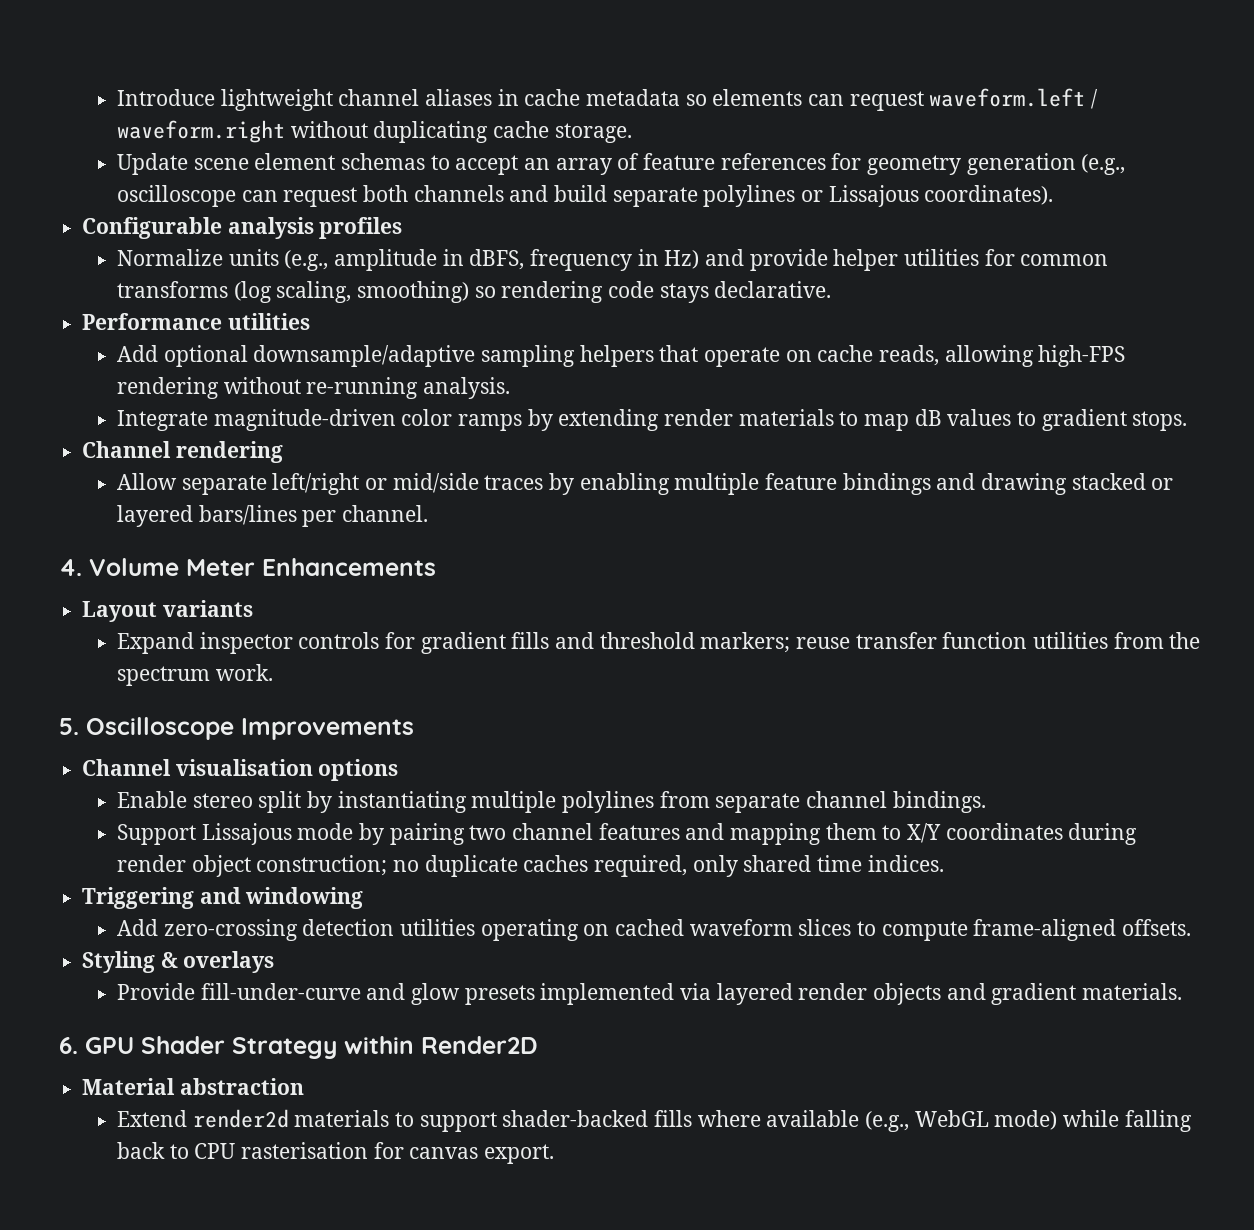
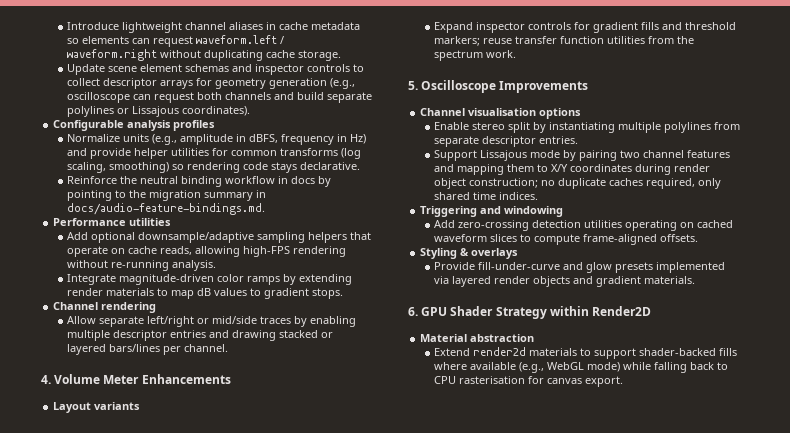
- Update scene element schemas to accept an array of feature references for geometry generation (e.g., oscilloscope can request both channels and build separate polylines or Lissajous coordinates).
+ Update scene element schemas and inspector controls to collect descriptor arrays for geometry generation (e.g., oscilloscope can request both channels and build separate polylines or Lissajous coordinates).
+ Reinforce the neutral binding workflow in docs by pointing to the migration summary in docs/audio-feature-bindings.md.
- Allow separate left/right or mid/side traces by enabling multiple feature bindings and drawing stacked or layered bars/lines per channel.
+ Allow separate left/right or mid/side traces by enabling multiple descriptor entries and drawing stacked or layered bars/lines per channel.
- Enable stereo split by instantiating multiple polylines from separate channel bindings.
+ Enable stereo split by instantiating multiple polylines from separate descriptor entries.

